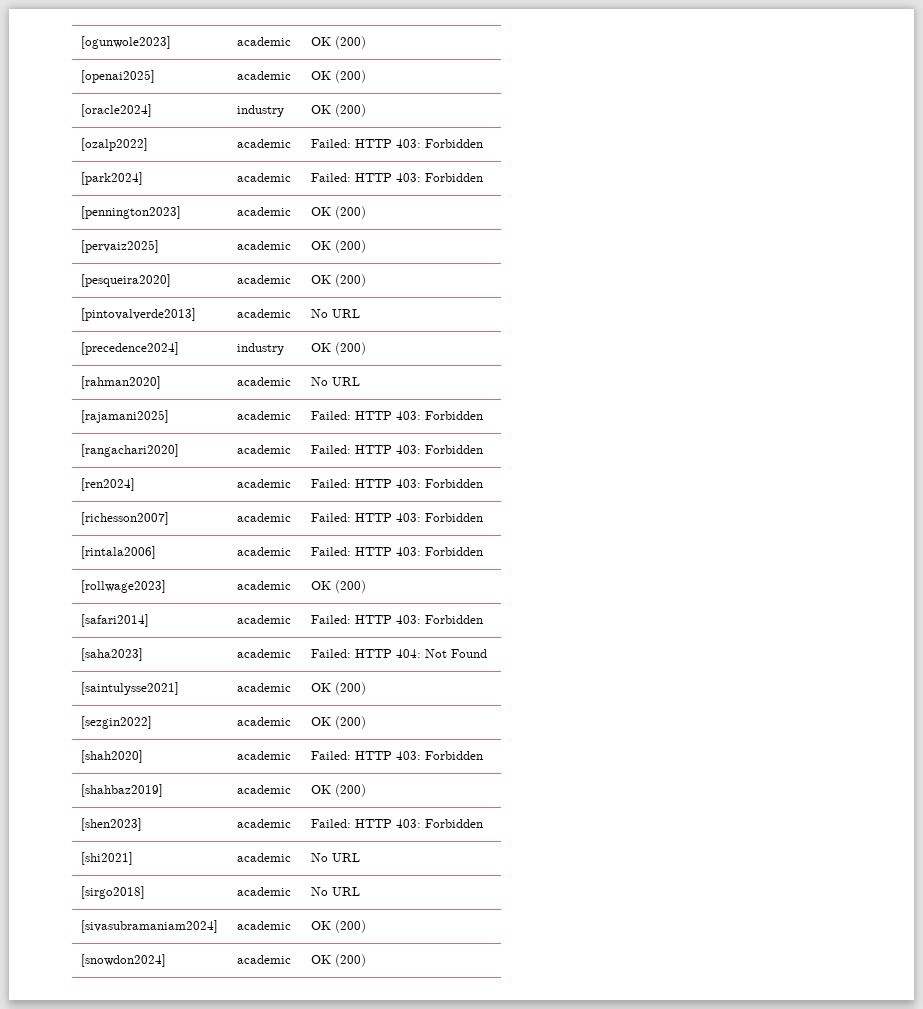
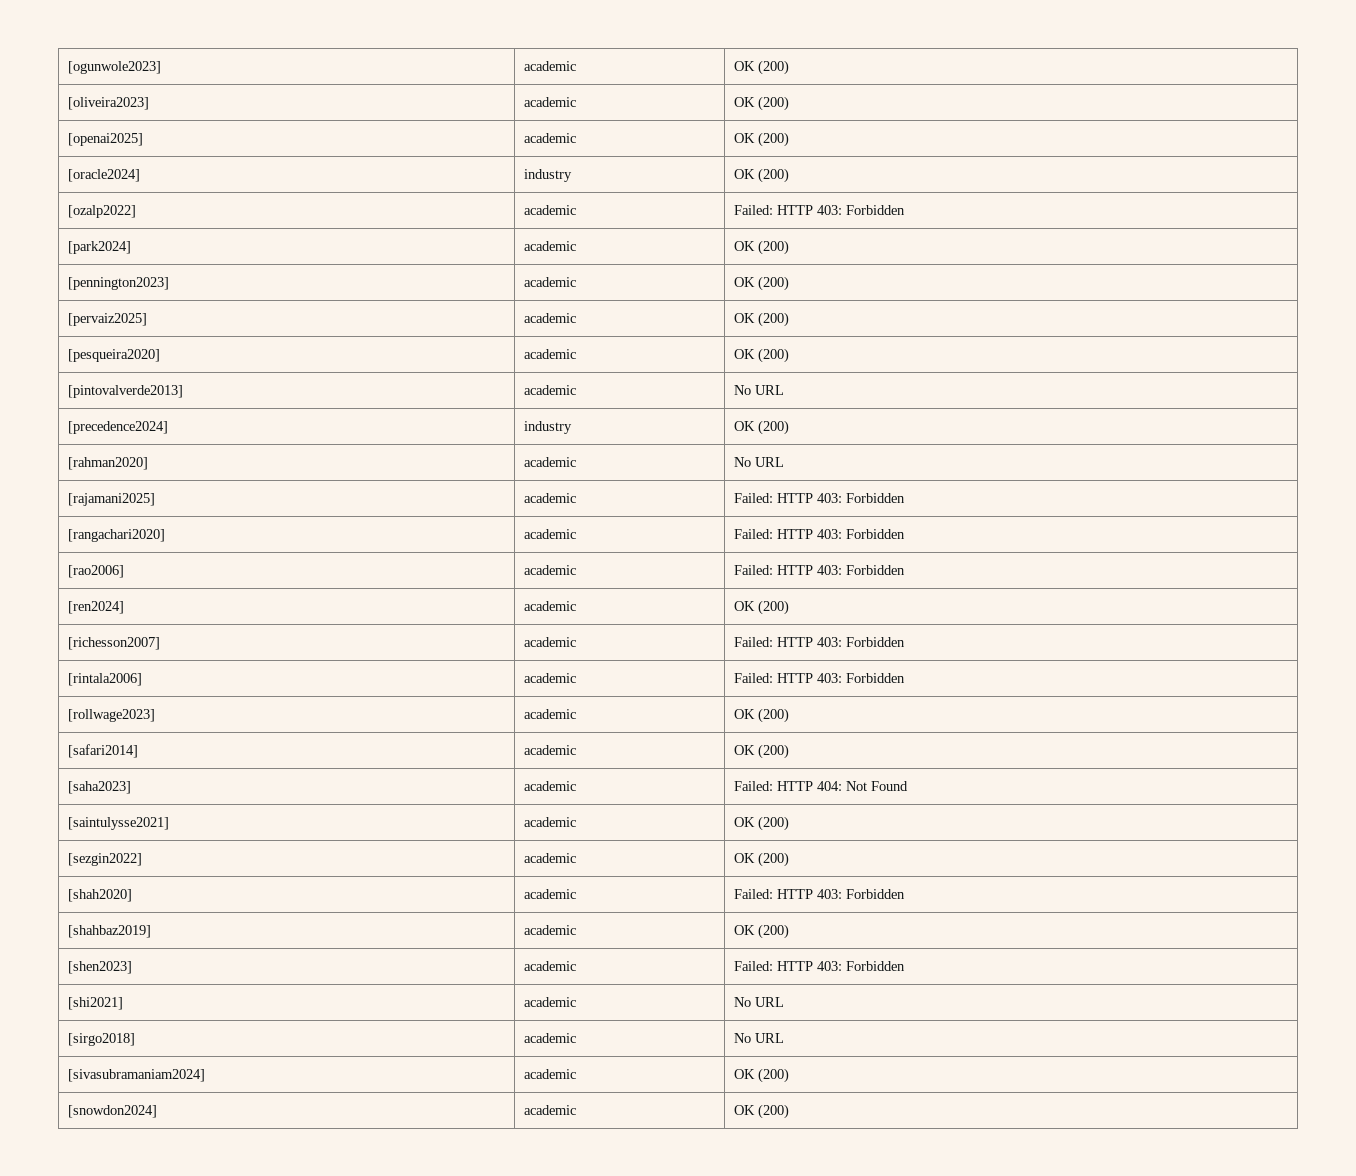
+ [oliveira2023] | academic | OK (200)
- [park2024] | academic | Failed: HTTP 403: Forbidden
+ [park2024] | academic | OK (200)
- [ren2024] | academic | Failed: HTTP 403: Forbidden
+ [rao2006] | academic | Failed: HTTP 403: Forbidden
+ [ren2024] | academic | OK (200)
- [safari2014] | academic | Failed: HTTP 403: Forbidden
+ [safari2014] | academic | OK (200)

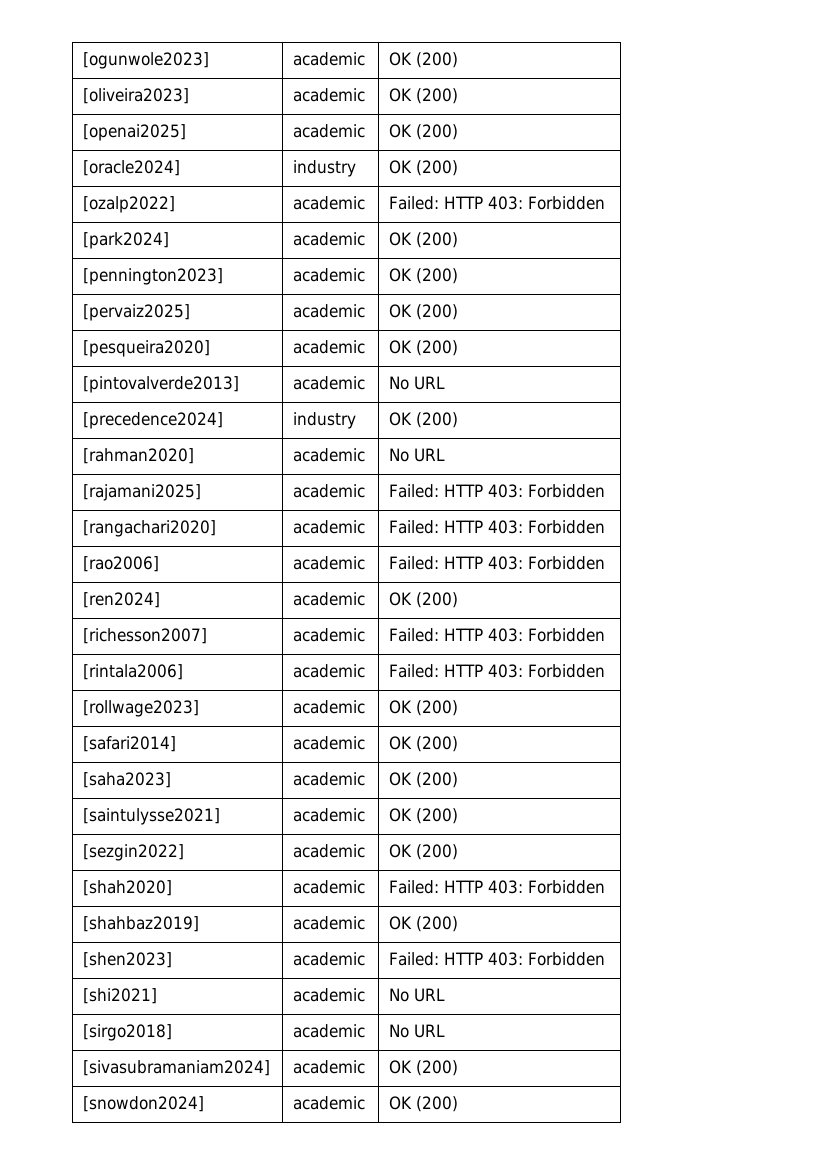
- [saha2023] | academic | Failed: HTTP 404: Not Found
+ [saha2023] | academic | OK (200)

